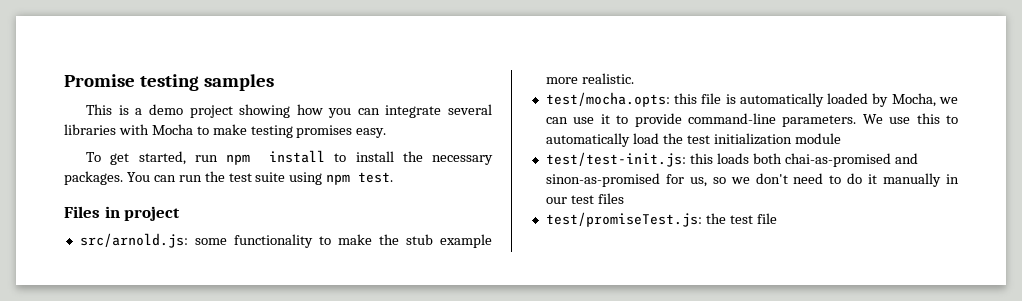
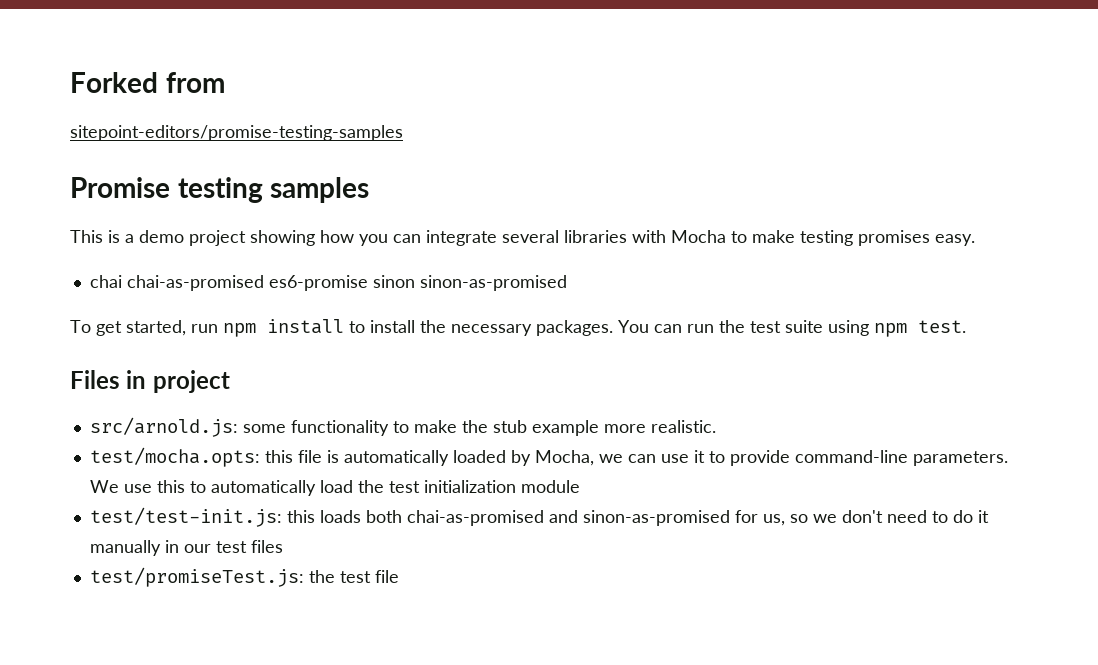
+ Forked from
+ sitepoint-editors/promise-testing-samples
+ chai chai-as-promised es6-promise sinon sinon-as-promised

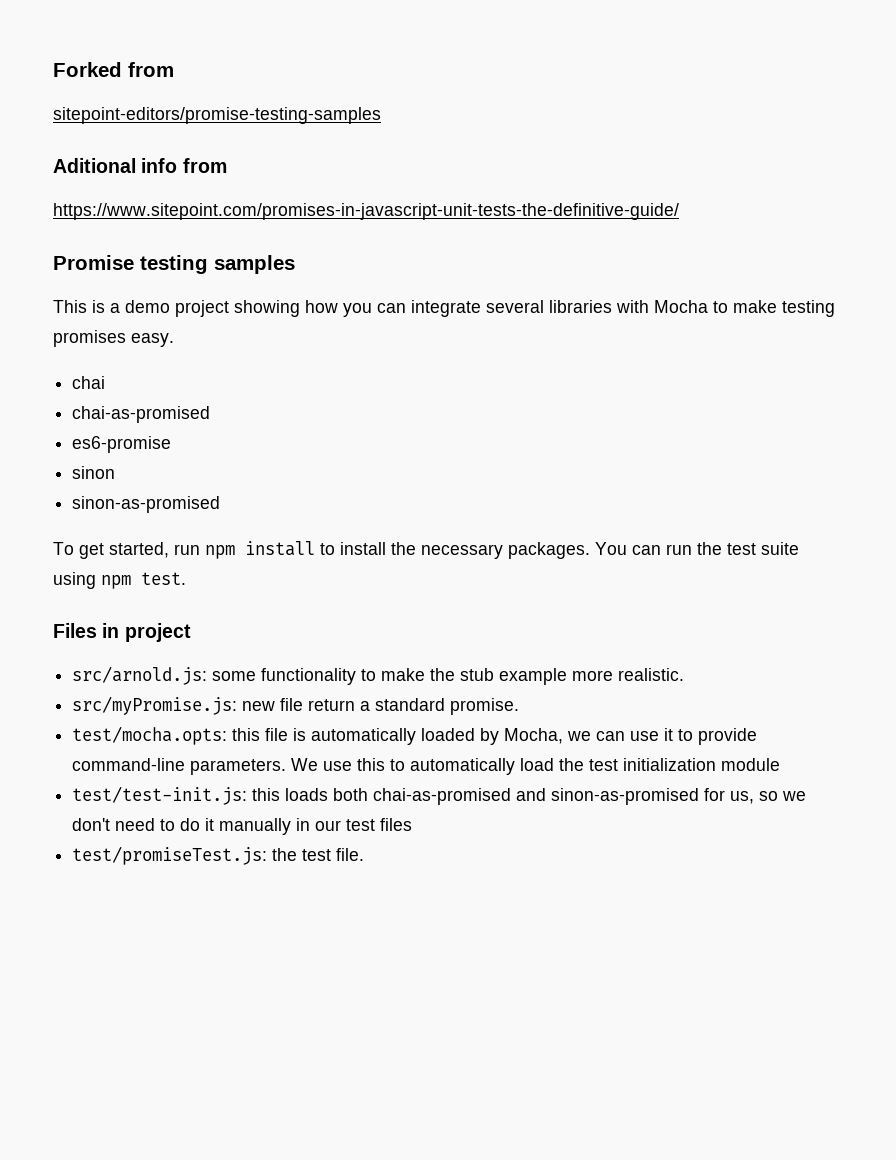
+ Aditional info from
+ https://www.sitepoint.com/promises-in-javascript-unit-tests-the-definitive-guide/
- chai chai-as-promised es6-promise sinon sinon-as-promised
+ chai
+ chai-as-promised
+ es6-promise
+ sinon
+ sinon-as-promised
+ src/myPromise.js: new file return a standard promise.
- test/promiseTest.js: the test file
+ test/promiseTest.js: the test file.

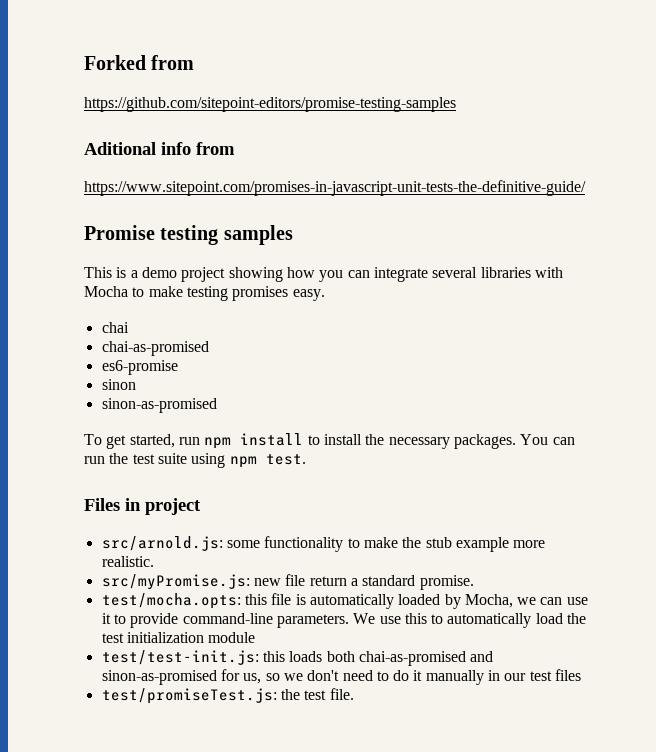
- sitepoint-editors/promise-testing-samples
+ https://github.com/sitepoint-editors/promise-testing-samples

